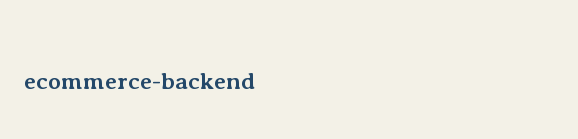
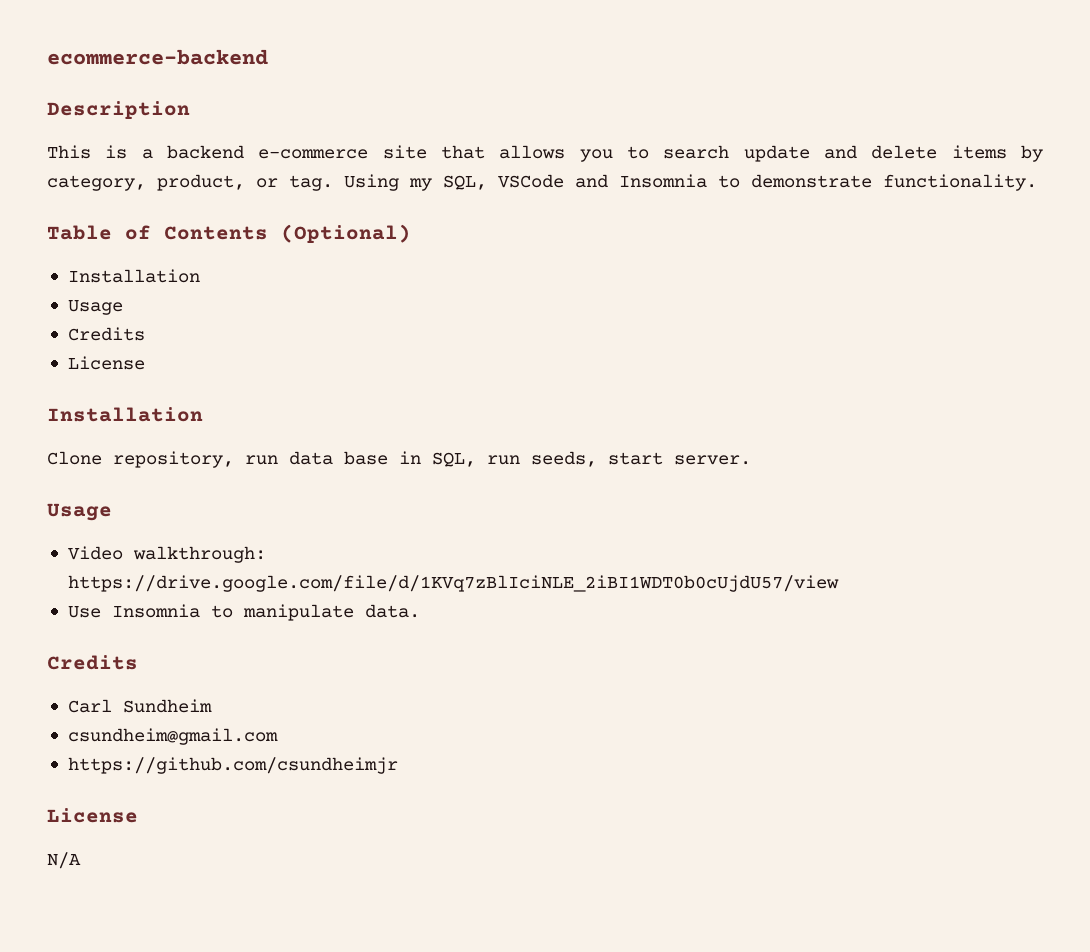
+ Description
+ This is a backend e-commerce site that allows you to search update and delete items by category, product, or tag. Using my SQL, VSCode and Insomnia to demonstrate functionality.
+ Table of Contents (Optional)
+ Installation
+ Usage
+ Credits
+ License
+ Installation
+ Clone repository, run data base in SQL, run seeds, start server.
+ Usage
+ Video walkthrough: https://drive.google.com/file/d/1KVq7zBlIciNLE_2iBI1WDT0b0cUjdU57/view
+ Use Insomnia to manipulate data.
+ Credits
+ Carl Sundheim
+ csundheim@gmail.com
+ https://github.com/csundheimjr
+ License
+ N/A

